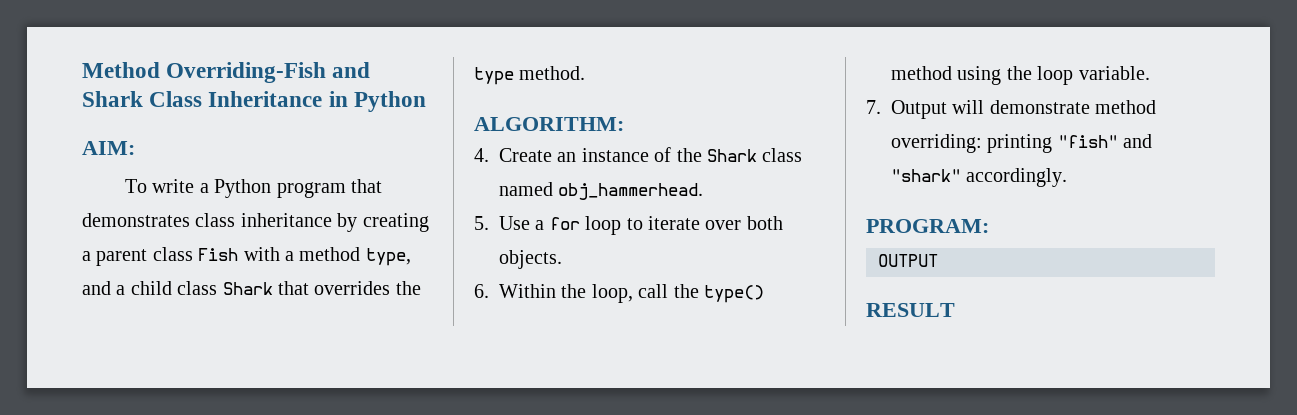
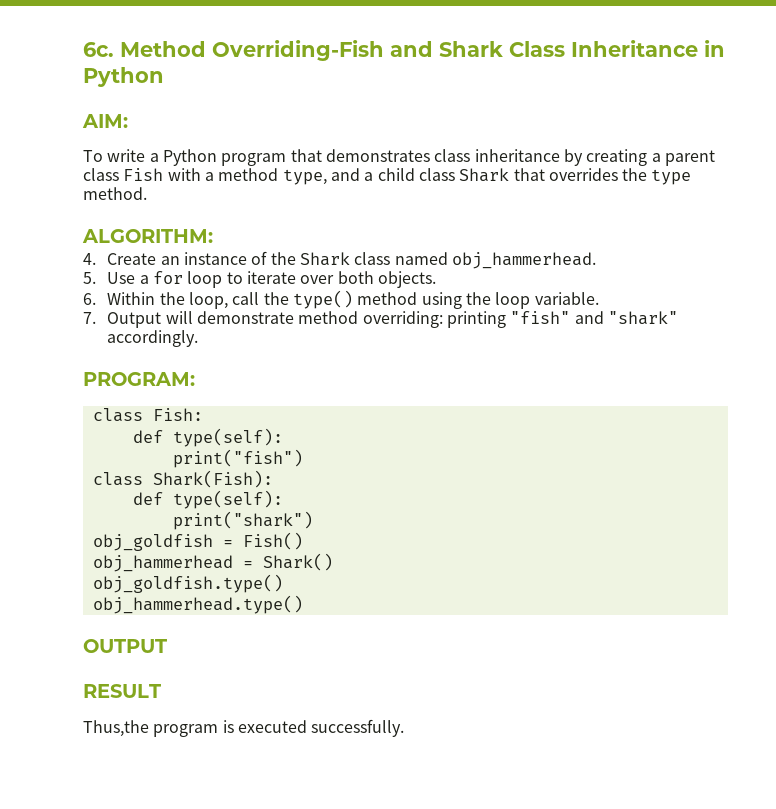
+ 6c.
+ class Fish:
+ def type(self):
+ print("fish")
+ class Shark(Fish):
+ def type(self):
+ print("shark")
+ obj_goldfish = Fish()
+ obj_hammerhead = Shark()
+ obj_goldfish.type()
+ obj_hammerhead.type()
  OUTPUT
  RESULT
+ Thus,the program is executed successfully.

